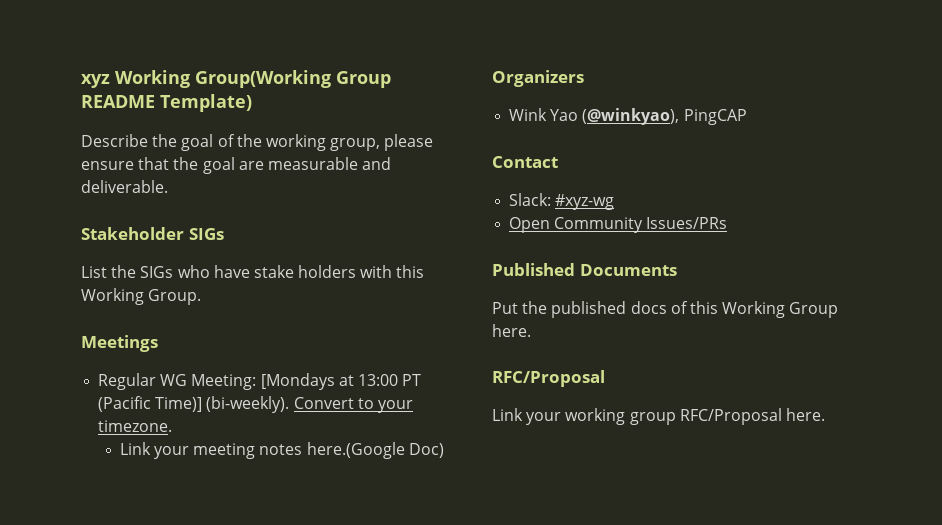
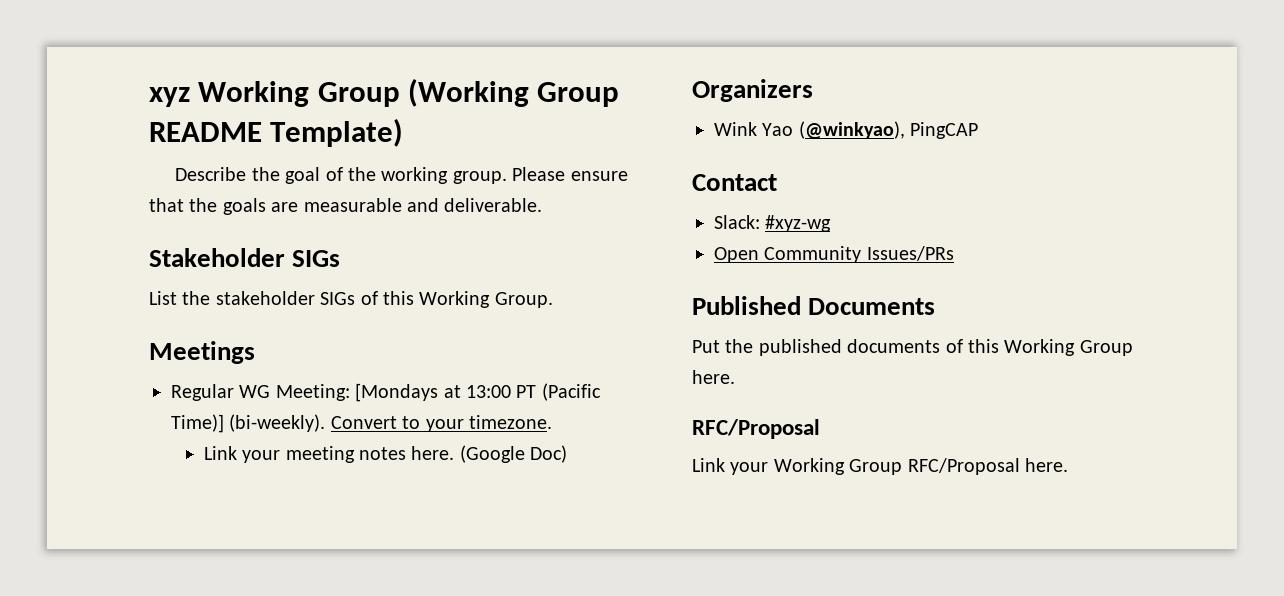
- xyz Working Group(Working Group README Template)
+ xyz Working Group (Working Group README Template)
- Describe the goal of the working group, please ensure that the goal are measurable and deliverable.
+ Describe the goal of the working group. Please ensure that the goals are measurable and deliverable.
- List the SIGs who have stake holders with this Working Group.
+ List the stakeholder SIGs of this Working Group.
- Link your meeting notes here.(Google Doc)
+ Link your meeting notes here. (Google Doc)
- Put the published docs of this Working Group here.
+ Put the published documents of this Working Group here.
- Link your working group RFC/Proposal here.
+ Link your Working Group RFC/Proposal here.

